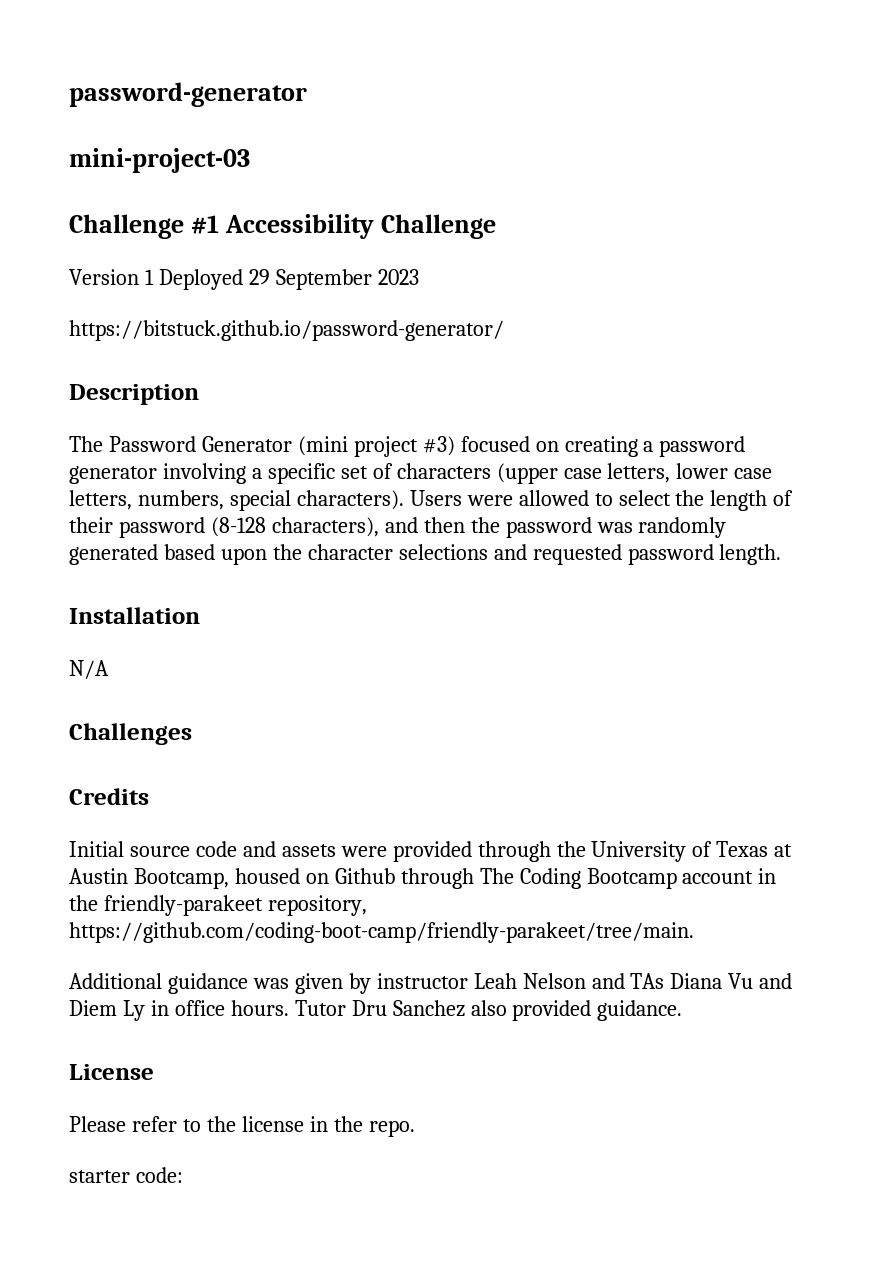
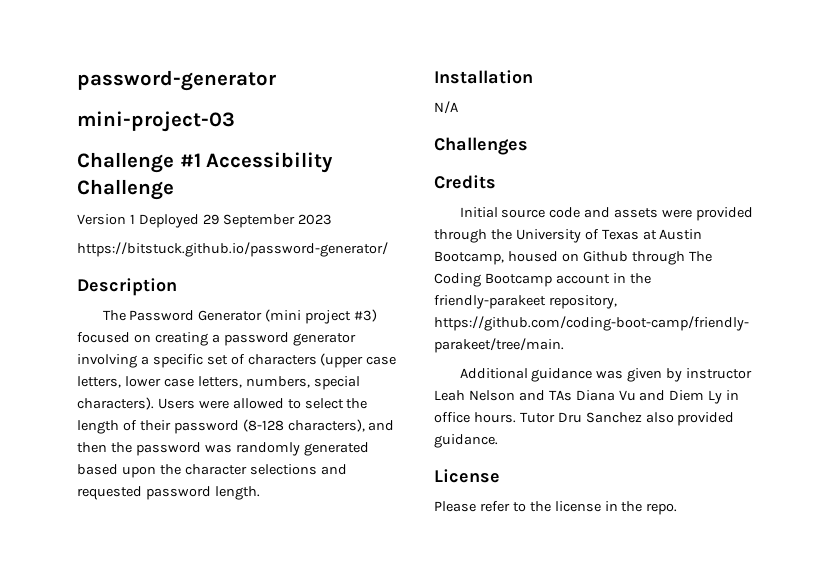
- starter code:

